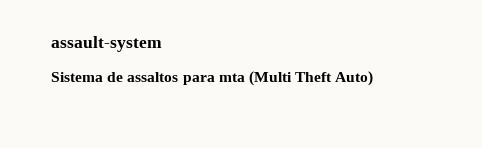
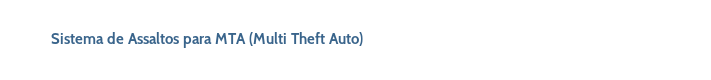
- assault-system
- Sistema de assaltos para mta (Multi Theft Auto)
+ Sistema de Assaltos para MTA (Multi Theft Auto)

